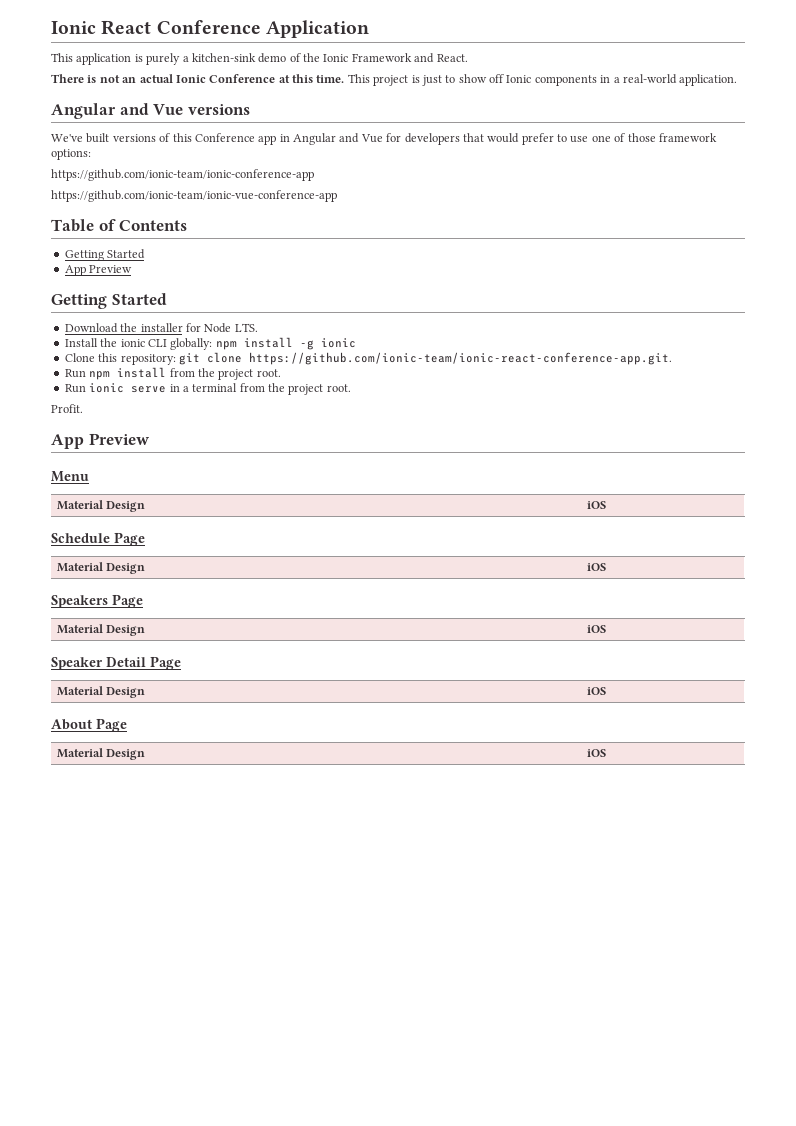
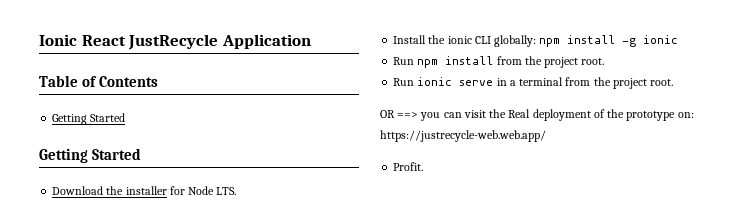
- Ionic React Conference Application
+ Ionic React JustRecycle Application
- This application is purely a kitchen-sink demo of the Ionic Framework and React.
- There is not an actual Ionic Conference at this time. This project is just to show off Ionic components in a real-world application.
- Angular and Vue versions
- We've built versions of this Conference app in Angular and Vue for developers that would prefer to use one of those framework options:
- https://github.com/ionic-team/ionic-conference-app
- https://github.com/ionic-team/ionic-vue-conference-app
  Table of Contents
  Getting Started
- App Preview
- Clone this repository: git clone https://github.com/ionic-team/ionic-react-conference-app.git.
+ OR ==> you can visit the Real deployment of the prototype on: https://justrecycle-web.web.app/
  Profit.
- App Preview
- Menu
- Material Design | iOS
- Schedule Page
- Material Design | iOS
- Speakers Page
- Material Design | iOS
- Speaker Detail Page
- Material Design | iOS
- About Page
- Material Design | iOS

